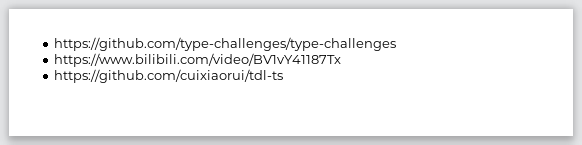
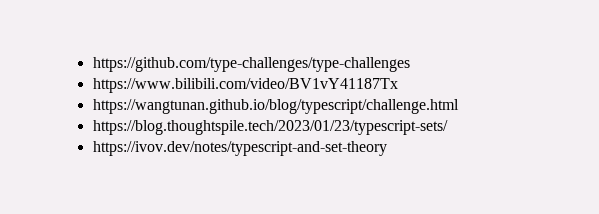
- https://github.com/cuixiaorui/tdl-ts
+ https://wangtunan.github.io/blog/typescript/challenge.html
+ https://blog.thoughtspile.tech/2023/01/23/typescript-sets/
+ https://ivov.dev/notes/typescript-and-set-theory

